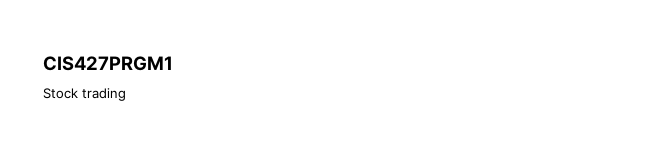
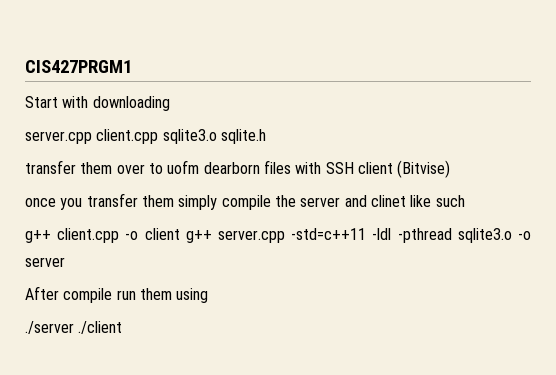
- Stock trading
+ Start with downloading
+ server.cpp client.cpp sqlite3.o sqlite.h
+ transfer them over to uofm dearborn files with SSH client (Bitvise)
+ once you transfer them simply compile the server and clinet like such
+ g++ client.cpp -o client g++ server.cpp -std=c++11 -ldl -pthread sqlite3.o -o server
+ After compile run them using
+ ./server ./client

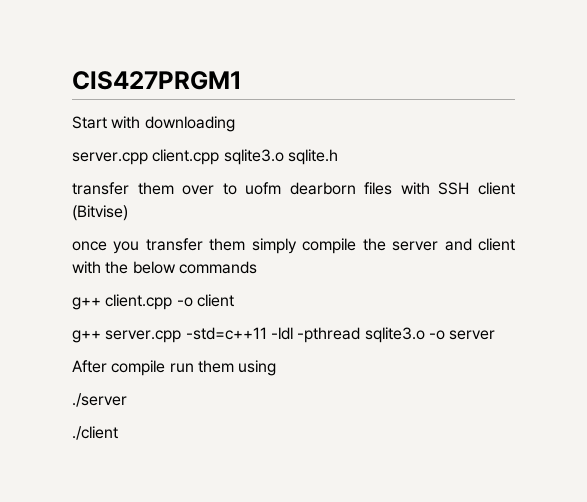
- once you transfer them simply compile the server and clinet like such
+ once you transfer them simply compile the server and client with the below commands
- g++ client.cpp -o client g++ server.cpp -std=c++11 -ldl -pthread sqlite3.o -o server
+ g++ client.cpp -o client
+ g++ server.cpp -std=c++11 -ldl -pthread sqlite3.o -o server
- ./server ./client
+ ./server
+ ./client

